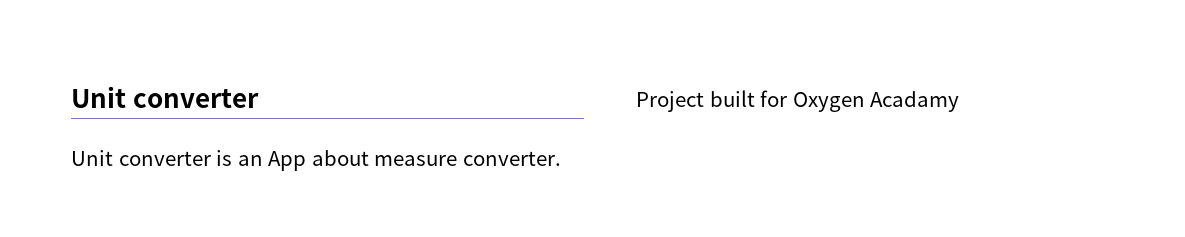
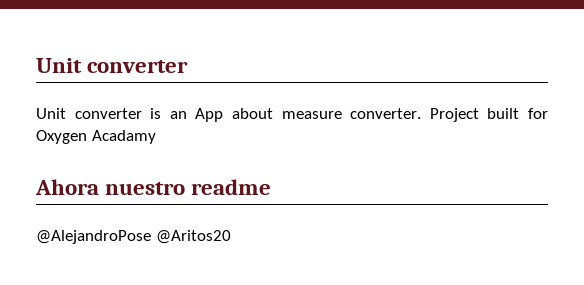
+ Ahora nuestro readme
+ @AlejandroPose @Aritos20

